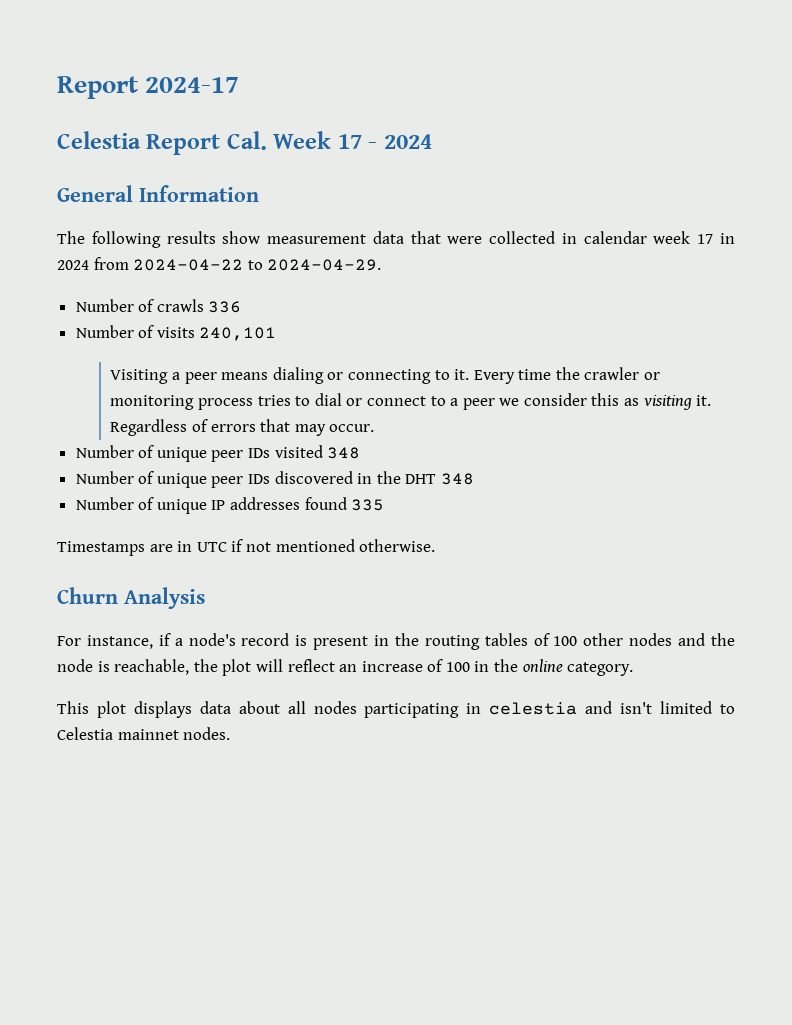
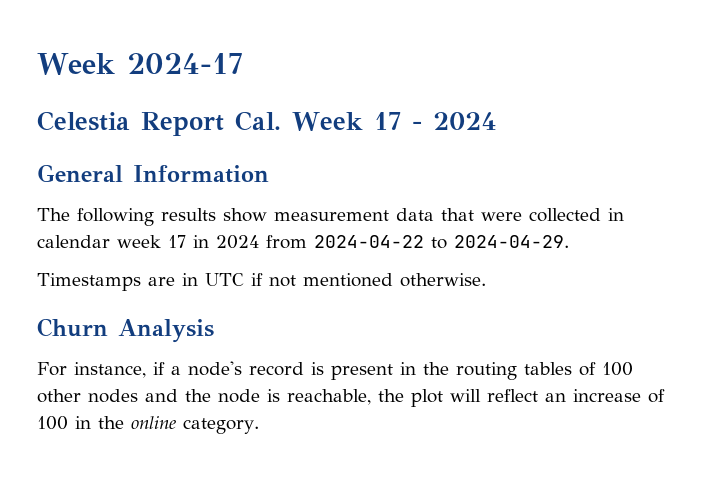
- Report 2024-17
+ Week 2024-17
- Number of crawls 336
- Number of visits 240,101
- Visiting a peer means dialing or connecting to it. Every time the crawler or monitoring process tries to dial or connect to a peer we consider this as visiting it. Regardless of errors that may occur.
- Number of unique peer IDs visited 348
- Number of unique peer IDs discovered in the DHT 348
- Number of unique IP addresses found 335
- This plot displays data about all nodes participating in celestia and isn't limited to Celestia mainnet nodes.

